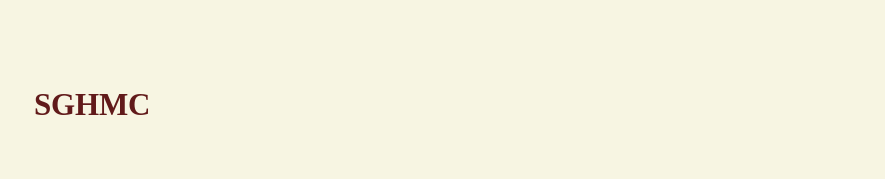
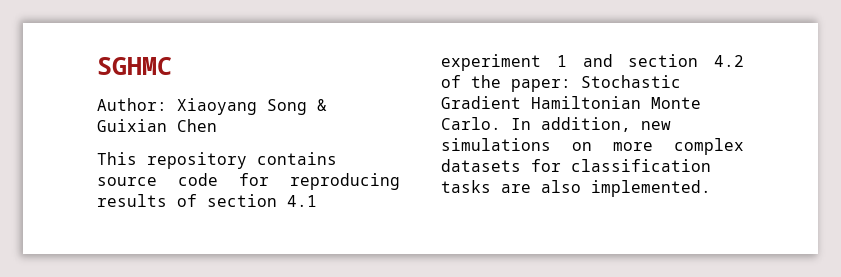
+ Author: Xiaoyang Song & Guixian Chen
+ This repository contains source code for reproducing results of section 4.1 experiment 1 and section 4.2 of the paper: Stochastic Gradient Hamiltonian Monte Carlo. In addition, new simulations on more complex datasets for classification tasks are also implemented.

